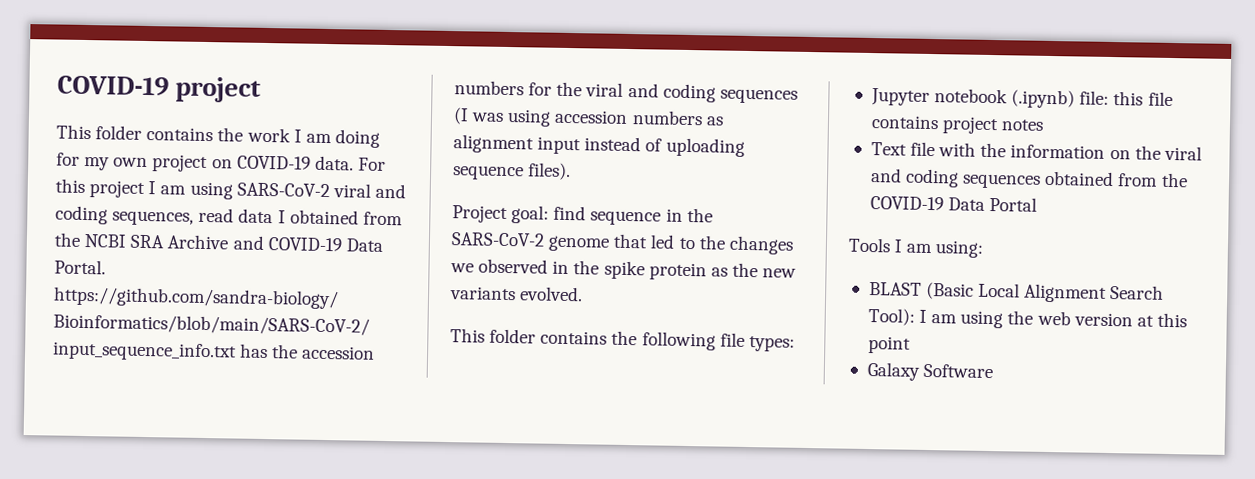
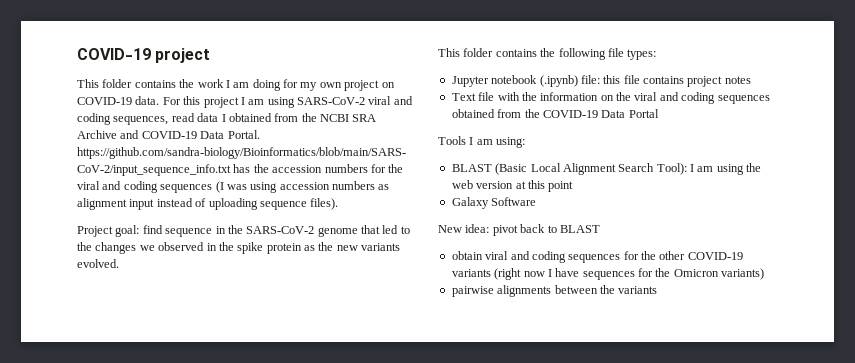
+ New idea: pivot back to BLAST
+ obtain viral and coding sequences for the other COVID-19 variants (right now I have sequences for the Omicron variants)
+ pairwise alignments between the variants

